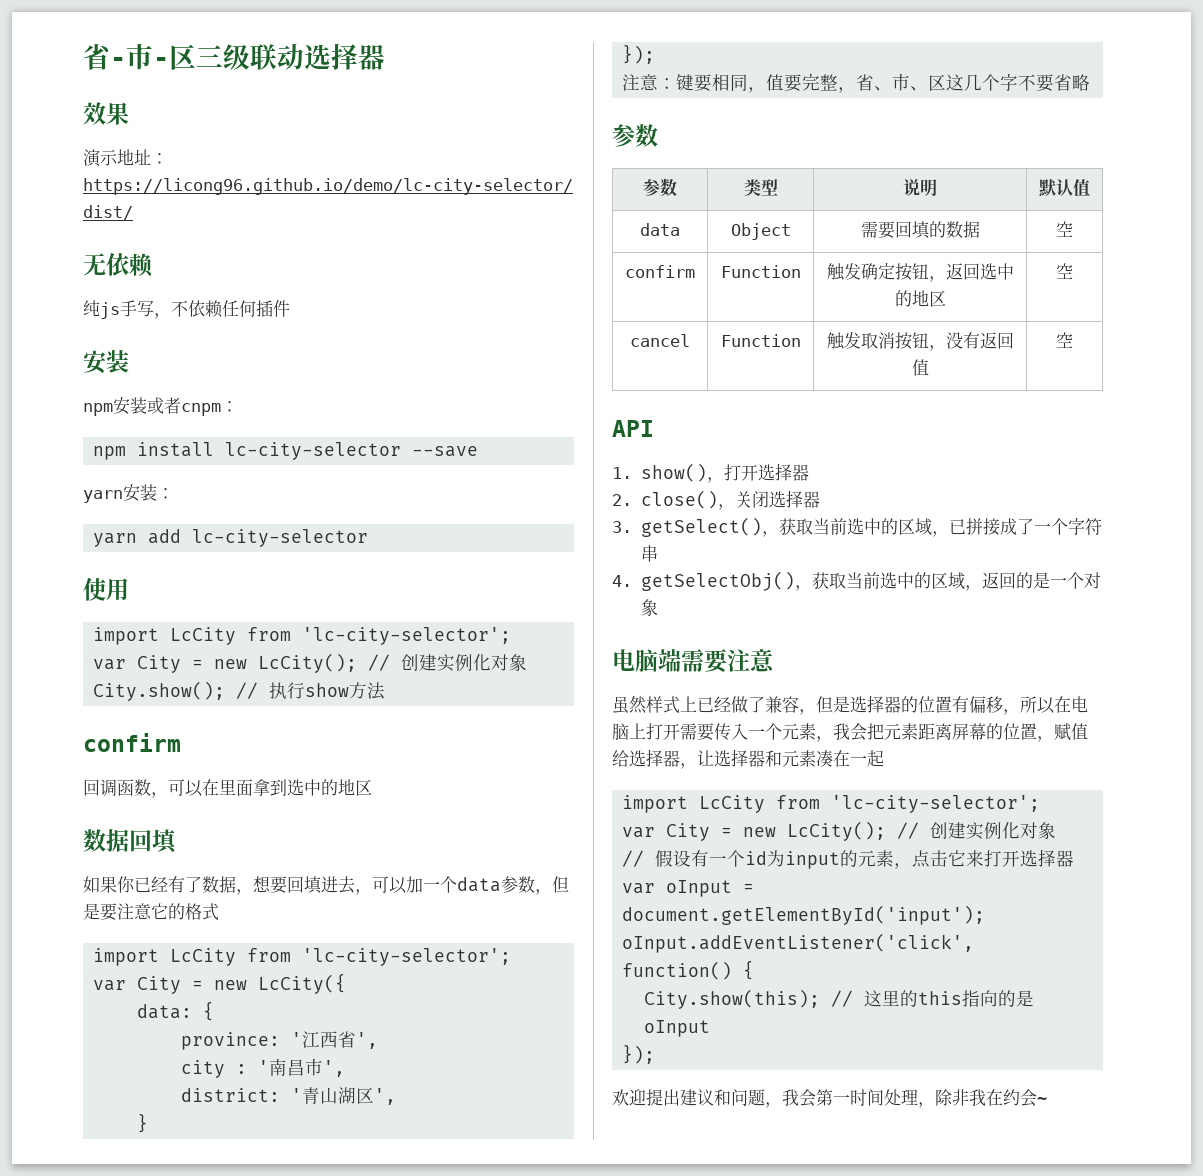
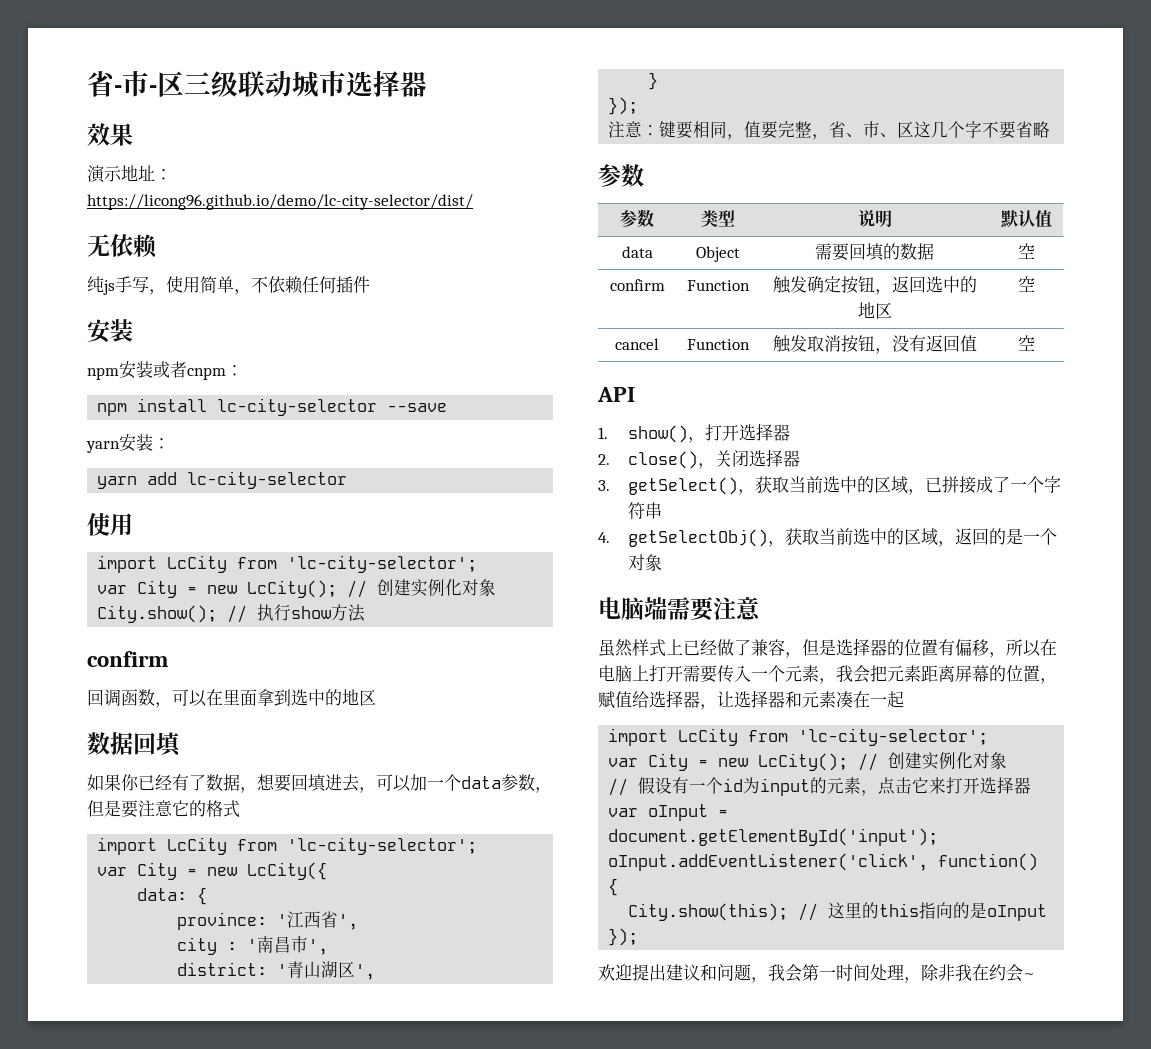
- 省-市-区三级联动选择器
+ 省-市-区三级联动城市选择器
- 纯js手写，不依赖任何插件
+ 纯js手写，使用简单，不依赖任何插件

